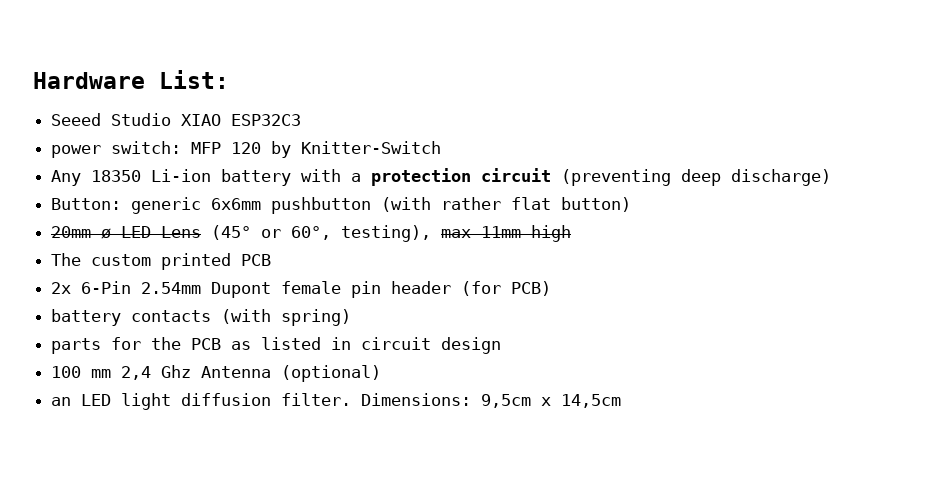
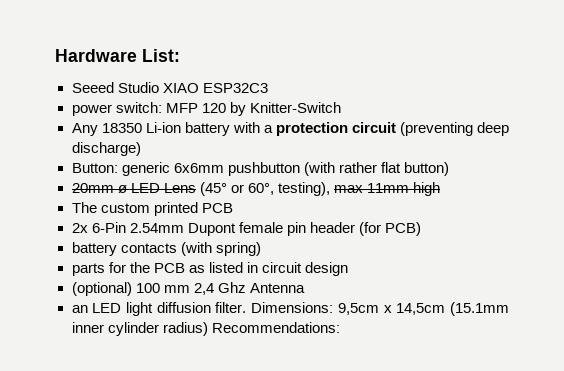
- 100 mm 2,4 Ghz Antenna (optional)
+ (optional) 100 mm 2,4 Ghz Antenna
- Dimensions: 9,5cm x 14,5cm
+ Dimensions: 9,5cm x 14,5cm (15.1mm inner cylinder radius) Recommendations:

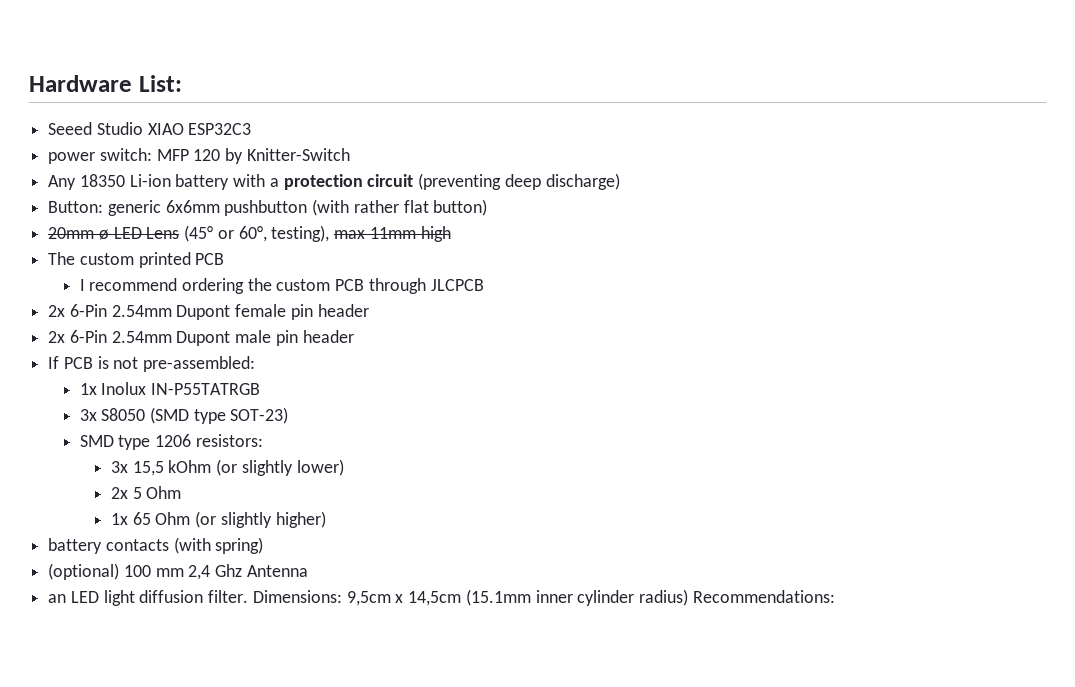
+ I recommend ordering the custom PCB through JLCPCB
- 2x 6-Pin 2.54mm Dupont female pin header (for PCB)
+ 2x 6-Pin 2.54mm Dupont female pin header
+ 2x 6-Pin 2.54mm Dupont male pin header
+ If PCB is not pre-assembled:
+ 1x Inolux IN-P55TATRGB
+ 3x S8050 (SMD type SOT-23)
+ SMD type 1206 resistors:
+ 3x 15,5 kOhm (or slightly lower)
+ 2x 5 Ohm
+ 1x 65 Ohm (or slightly higher)
  battery contacts (with spring)
- parts for the PCB as listed in circuit design

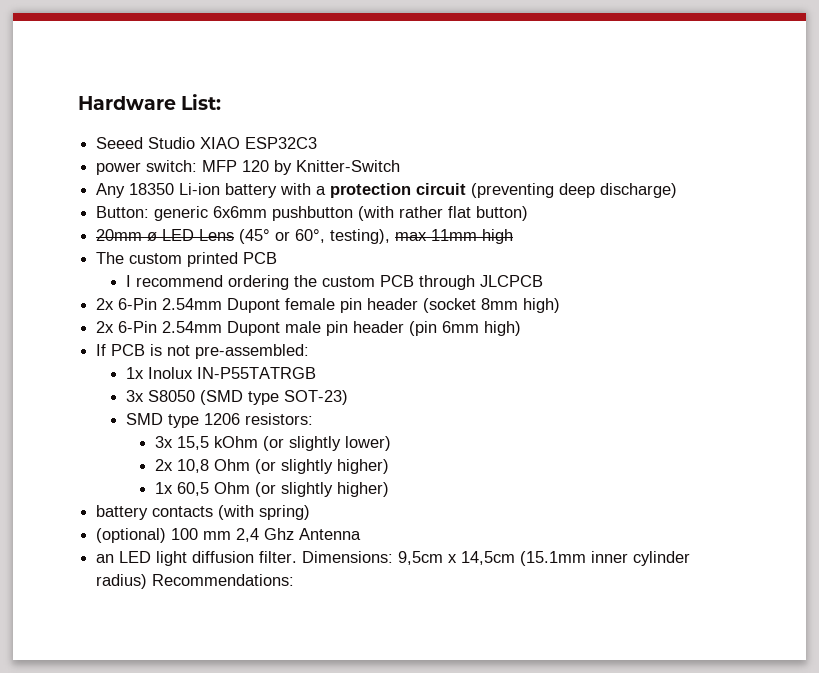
- 2x 6-Pin 2.54mm Dupont female pin header
+ 2x 6-Pin 2.54mm Dupont female pin header (socket 8mm high)
- 2x 6-Pin 2.54mm Dupont male pin header
+ 2x 6-Pin 2.54mm Dupont male pin header (pin 6mm high)
- 2x 5 Ohm
- 1x 65 Ohm (or slightly higher)
+ 2x 10,8 Ohm (or slightly higher)
+ 1x 60,5 Ohm (or slightly higher)

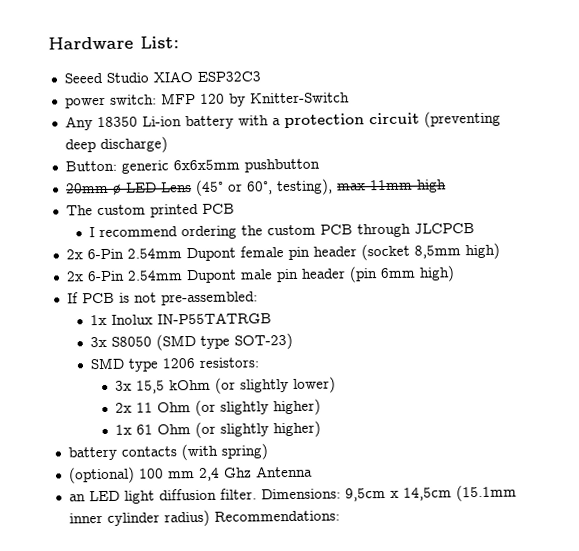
- Button: generic 6x6mm pushbutton (with rather flat button)
+ Button: generic 6x6x5mm pushbutton
- 2x 6-Pin 2.54mm Dupont female pin header (socket 8mm high)
+ 2x 6-Pin 2.54mm Dupont female pin header (socket 8,5mm high)
- 2x 10,8 Ohm (or slightly higher)
+ 2x 11 Ohm (or slightly higher)
- 1x 60,5 Ohm (or slightly higher)
+ 1x 61 Ohm (or slightly higher)

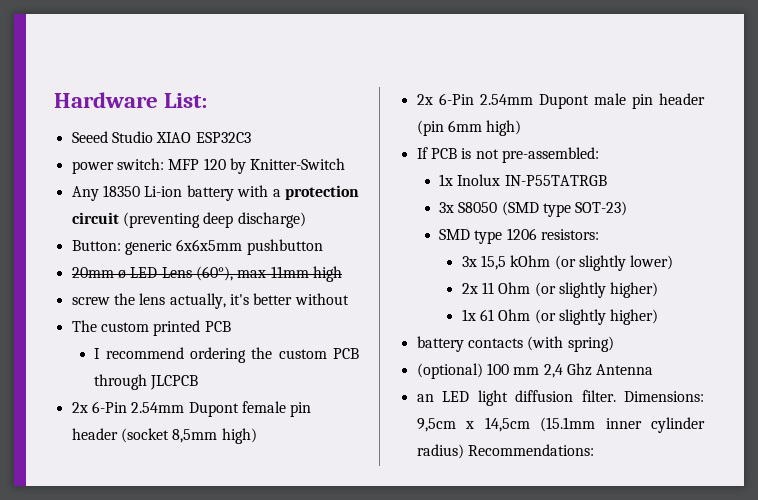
- 20mm ø LED Lens (45° or 60°, testing), max 11mm high
+ 20mm ø LED Lens (60°), max 11mm high
+ screw the lens actually, it's better without

